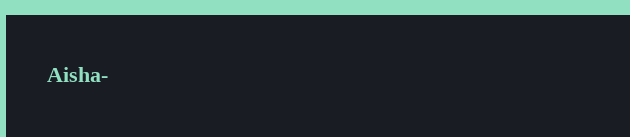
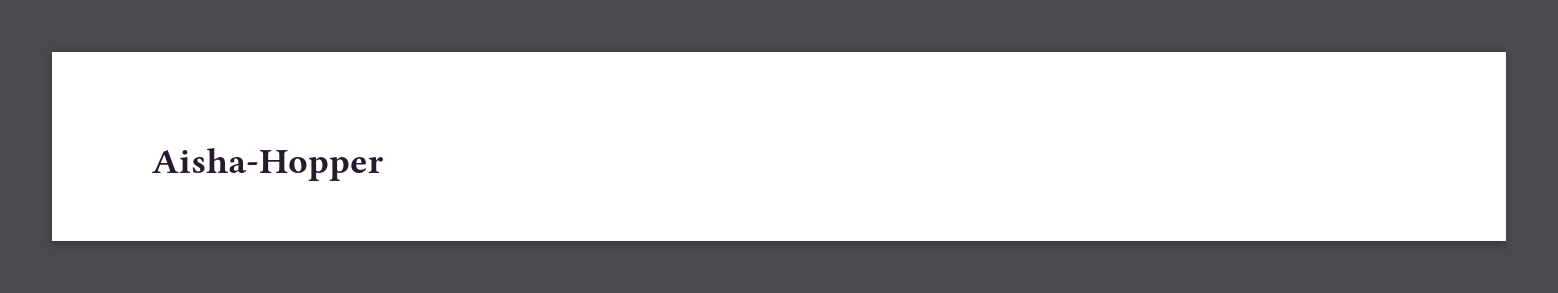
- Aisha-
+ Aisha-Hopper

